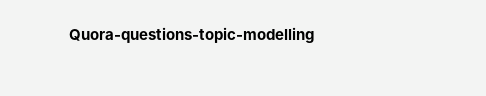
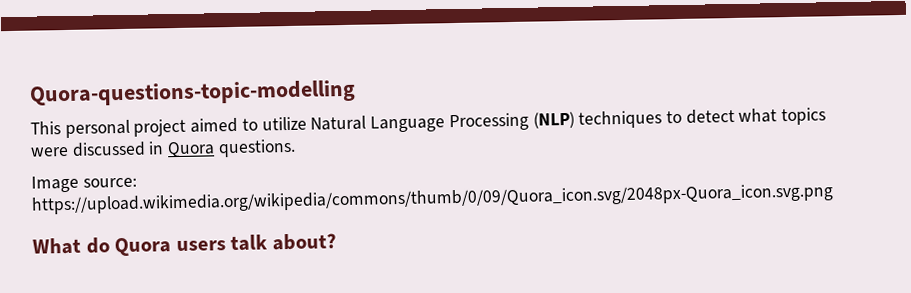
+ This personal project aimed to utilize Natural Language Processing (NLP) techniques to detect what topics were discussed in Quora questions.
+ Image source: https://upload.wikimedia.org/wikipedia/commons/thumb/0/09/Quora_icon.svg/2048px-Quora_icon.svg.png
+ What do Quora users talk about?

